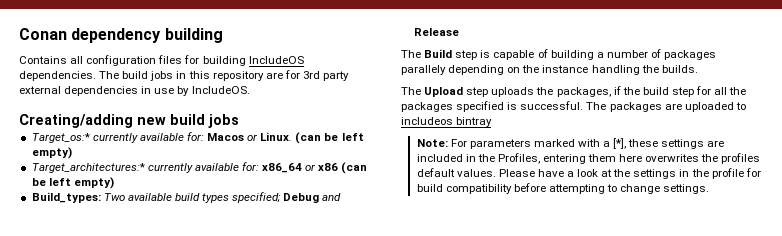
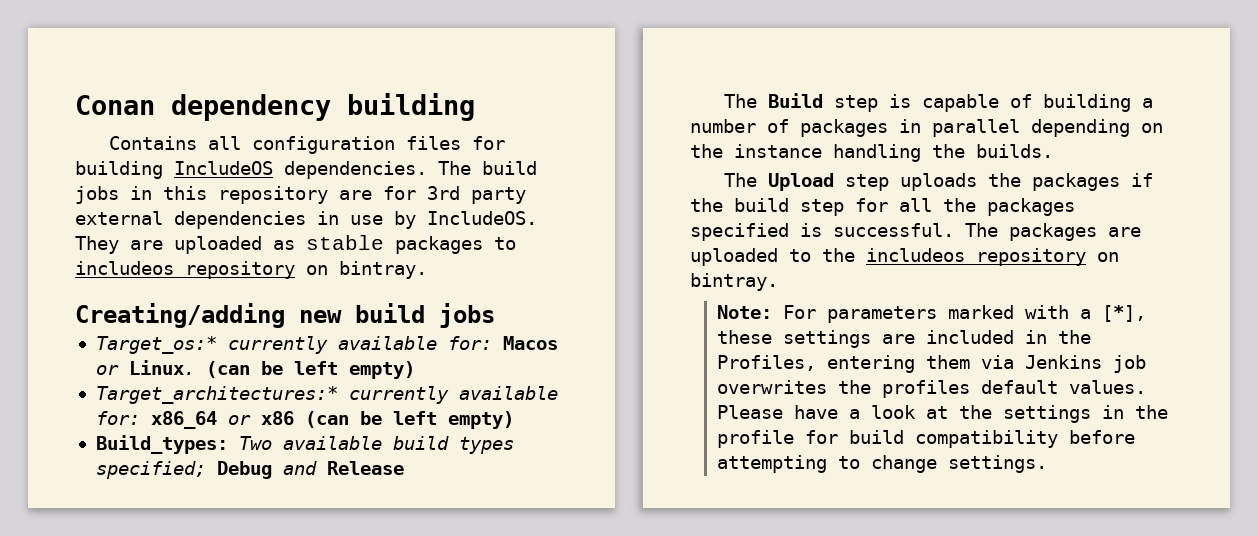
+ They are uploaded as stable packages to includeos repository on bintray.
- The Build step is capable of building a number of packages parallely depending on the instance handling the builds.
+ The Build step is capable of building a number of packages in parallel depending on the instance handling the builds.
- The Upload step uploads the packages, if the build step for all the packages specified is successful.
+ The Upload step uploads the packages if the build step for all the packages specified is successful.
- The packages are uploaded to includeos bintray
+ The packages are uploaded to the includeos repository on bintray.
- Note: For parameters marked with a [*], these settings are included in the Profiles, entering them here overwrites the profiles default values.
+ Note: For parameters marked with a [*], these settings are included in the Profiles, entering them via Jenkins job overwrites the profiles default values.

